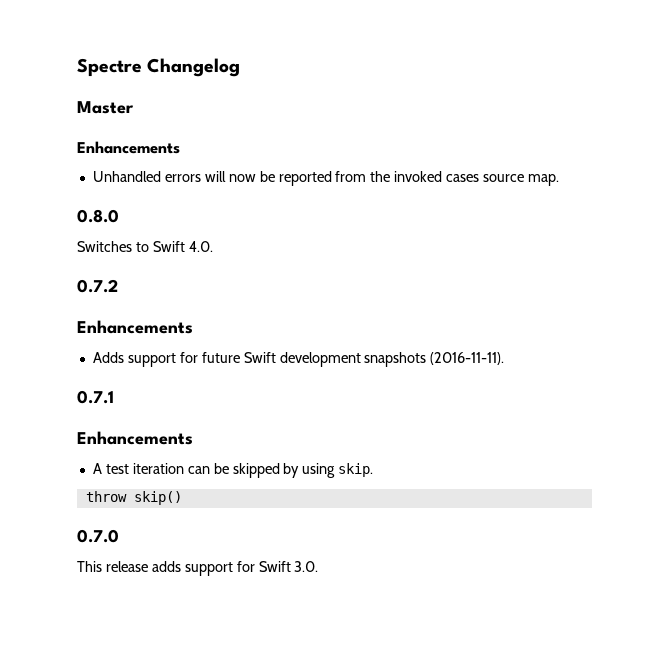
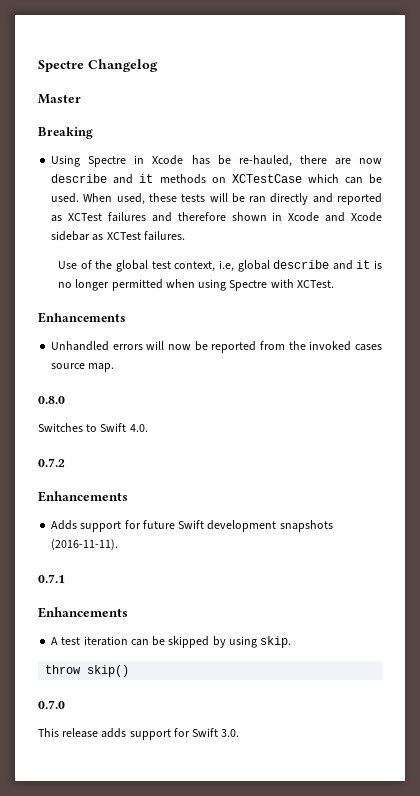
+ Breaking
+ Using Spectre in Xcode has be re-hauled, there are now describe and it methods on XCTestCase which can be used. When used, these tests will be ran directly and reported as XCTest failures and therefore shown in Xcode and Xcode sidebar as XCTest failures.
+ Use of the global test context, i.e, global describe and it is no longer permitted when using Spectre with XCTest.

